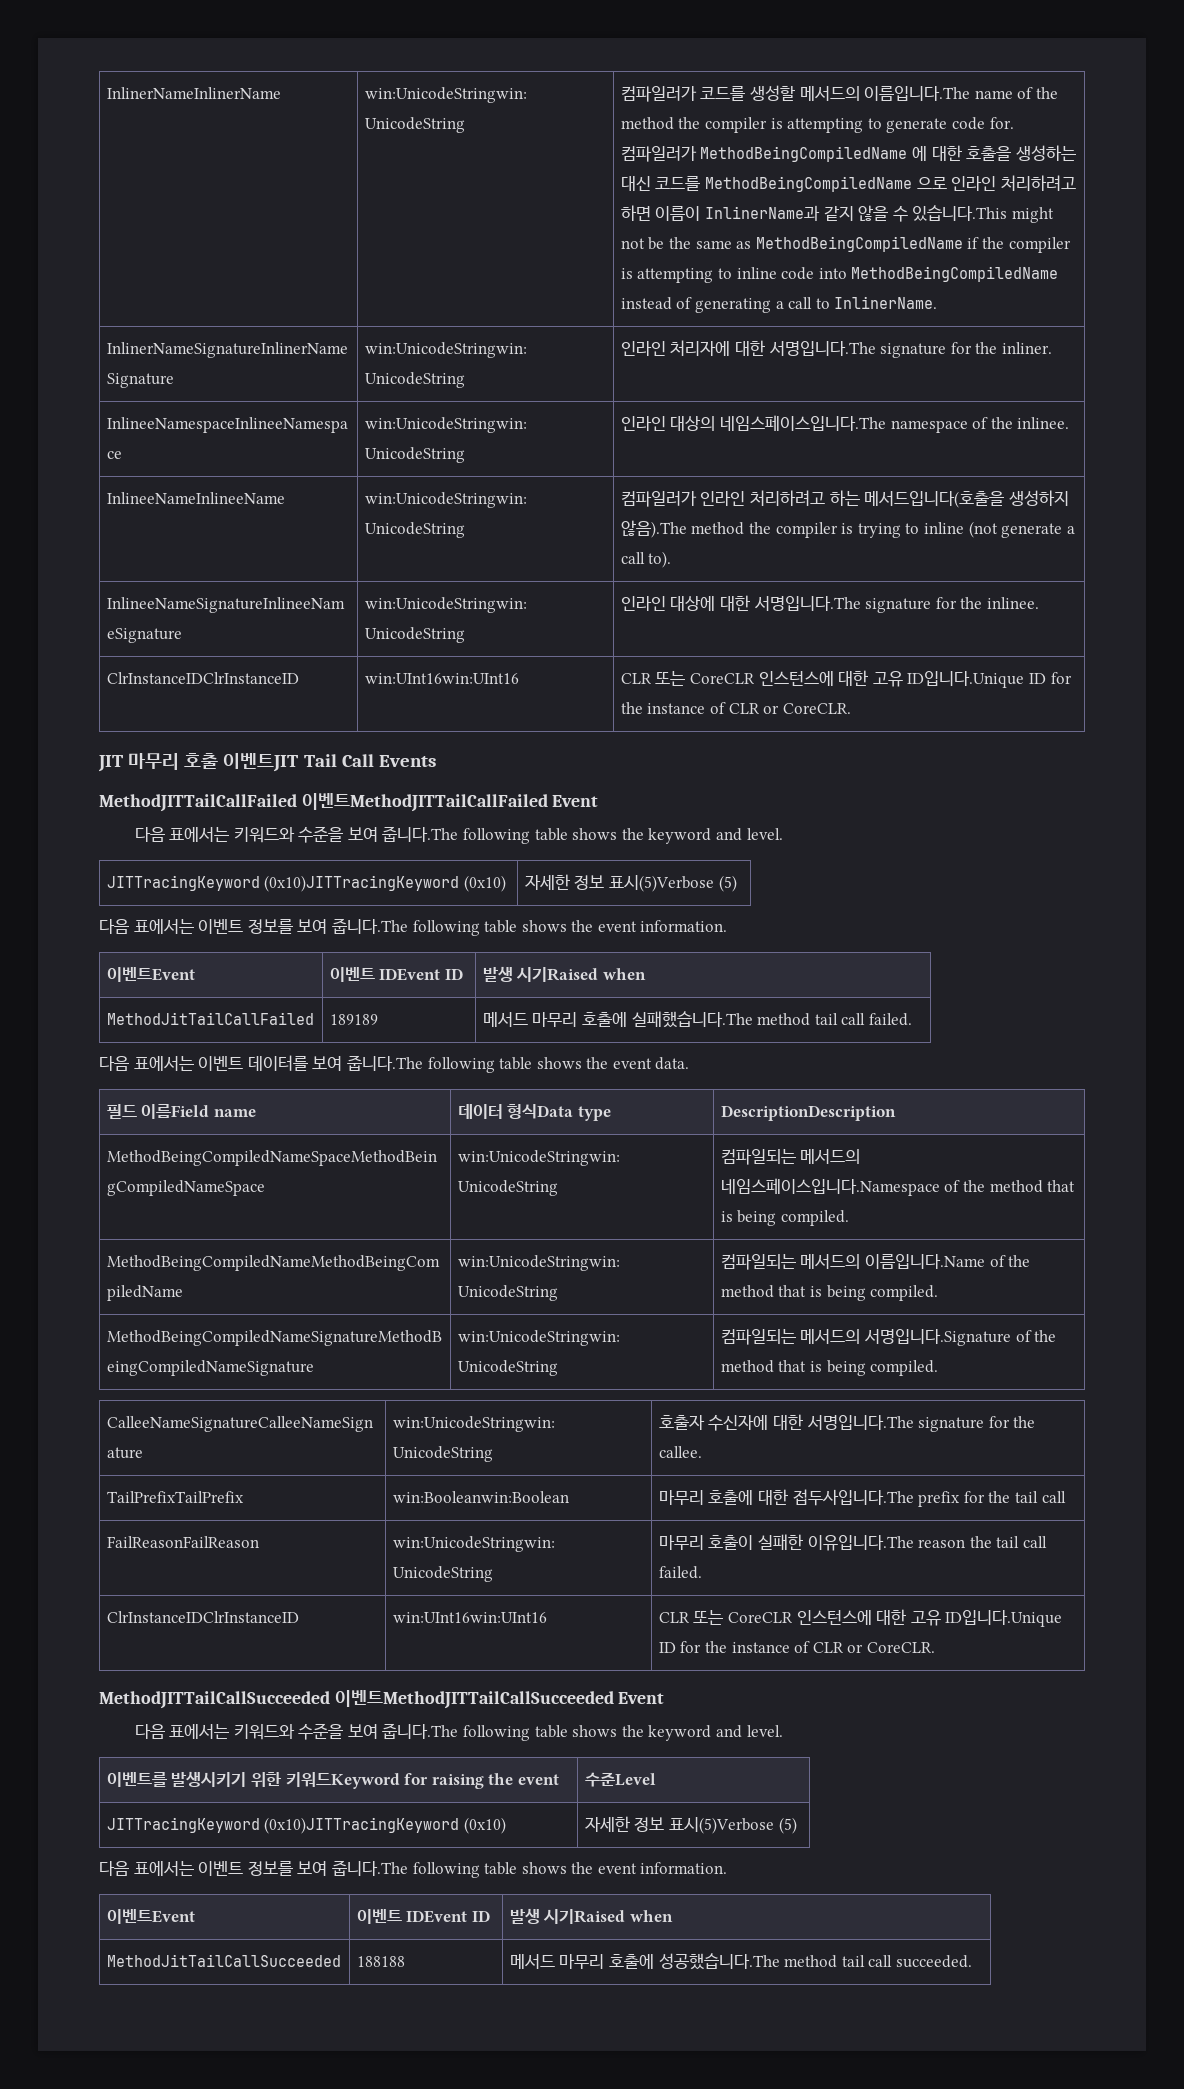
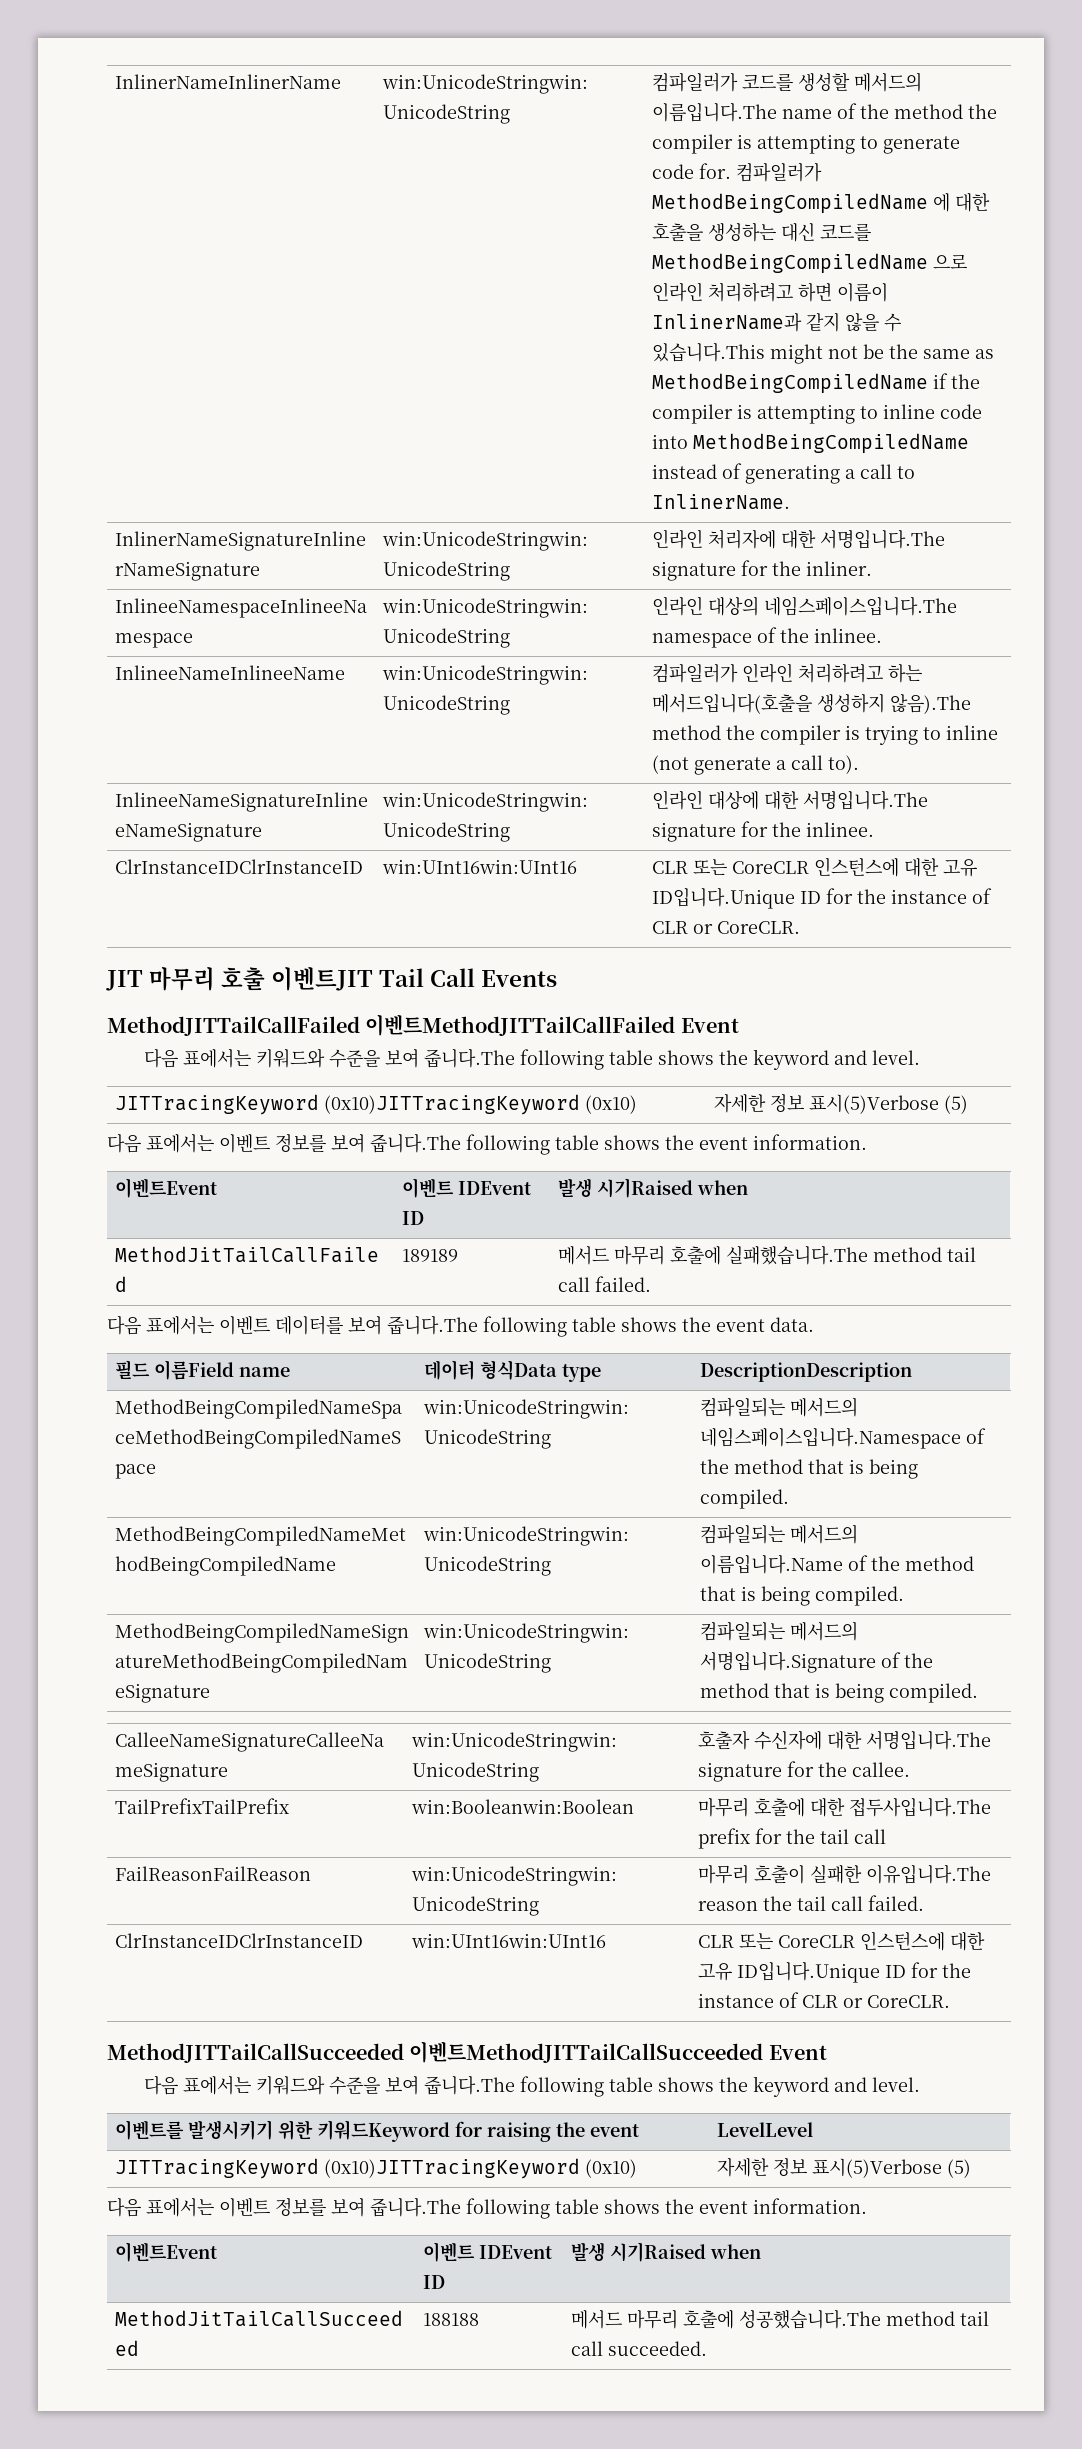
- 이벤트를 발생시키기 위한 키워드Keyword for raising the event | 수준Level
+ 이벤트를 발생시키기 위한 키워드Keyword for raising the event | LevelLevel

